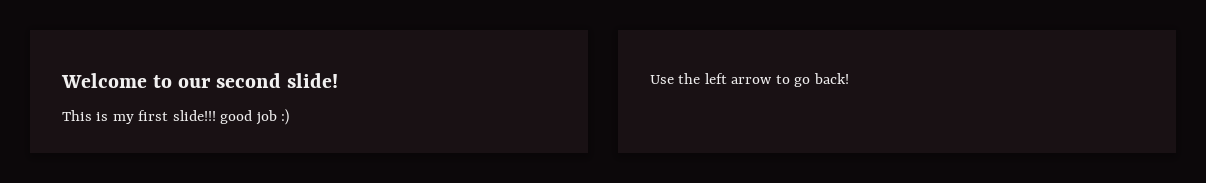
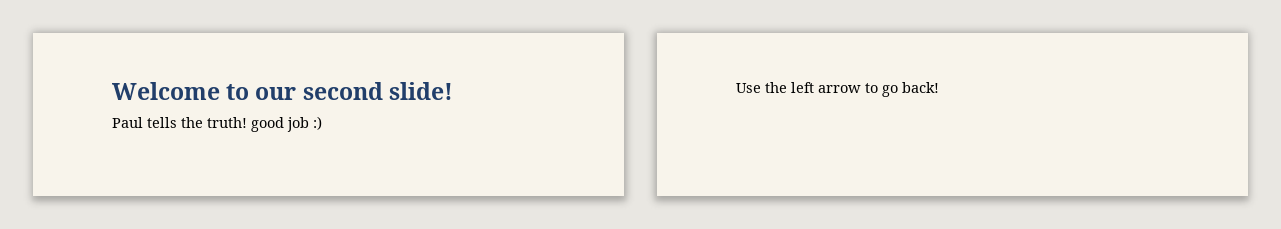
- This is my first slide!!! good job :)
+ Paul tells the truth! good job :)

